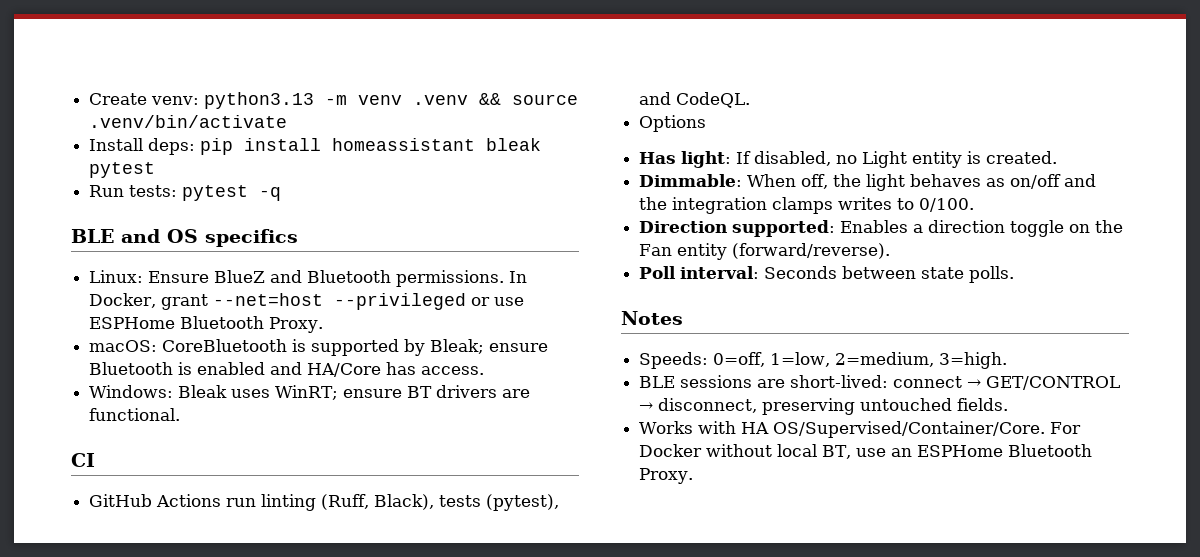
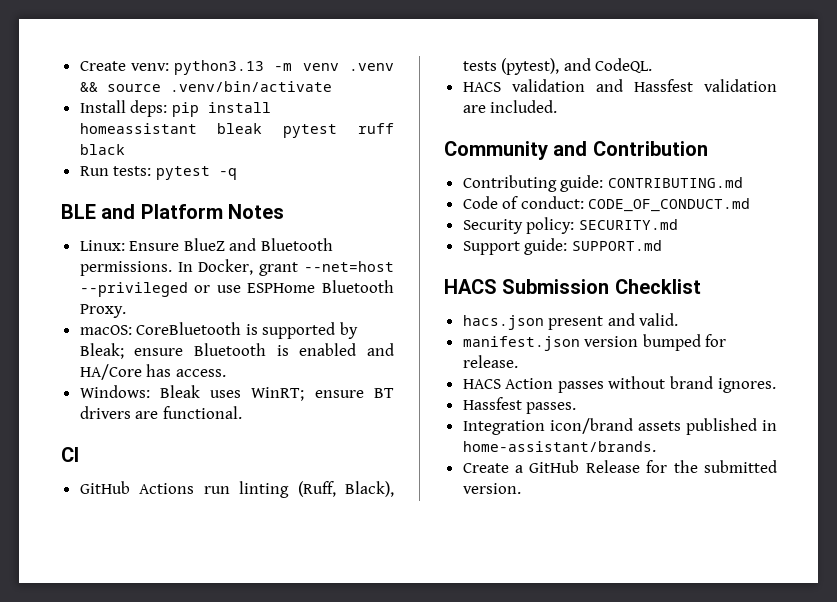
- Install deps: pip install homeassistant bleak pytest
+ Install deps: pip install homeassistant bleak pytest ruff black
- BLE and OS specifics
+ BLE and Platform Notes
- Options
- Has light: If disabled, no Light entity is created.
- Dimmable: When off, the light behaves as on/off and the integration clamps writes to 0/100.
- Direction supported: Enables a direction toggle on the Fan entity (forward/reverse).
- Poll interval: Seconds between state polls.
- Notes
- Speeds: 0=off, 1=low, 2=medium, 3=high.
- BLE sessions are short-lived: connect → GET/CONTROL → disconnect, preserving untouched fields.
- Works with HA OS/Supervised/Container/Core. For Docker without local BT, use an ESPHome Bluetooth Proxy.
+ HACS validation and Hassfest validation are included.
+ Community and Contribution
+ Contributing guide: CONTRIBUTING.md
+ Code of conduct: CODE_OF_CONDUCT.md
+ Security policy: SECURITY.md
+ Support guide: SUPPORT.md
+ HACS Submission Checklist
+ hacs.json present and valid.
+ manifest.json version bumped for release.
+ HACS Action passes without brand ignores.
+ Hassfest passes.
+ Integration icon/brand assets published in home-assistant/brands.
+ Create a GitHub Release for the submitted version.

